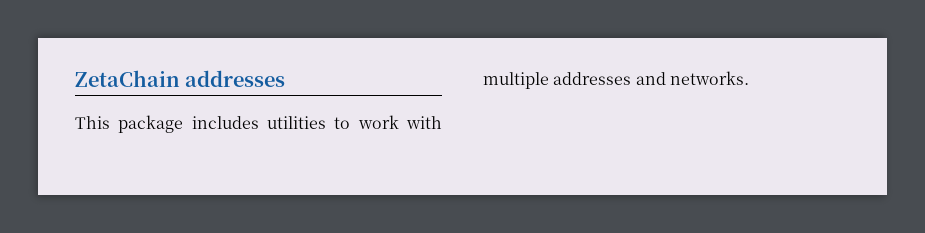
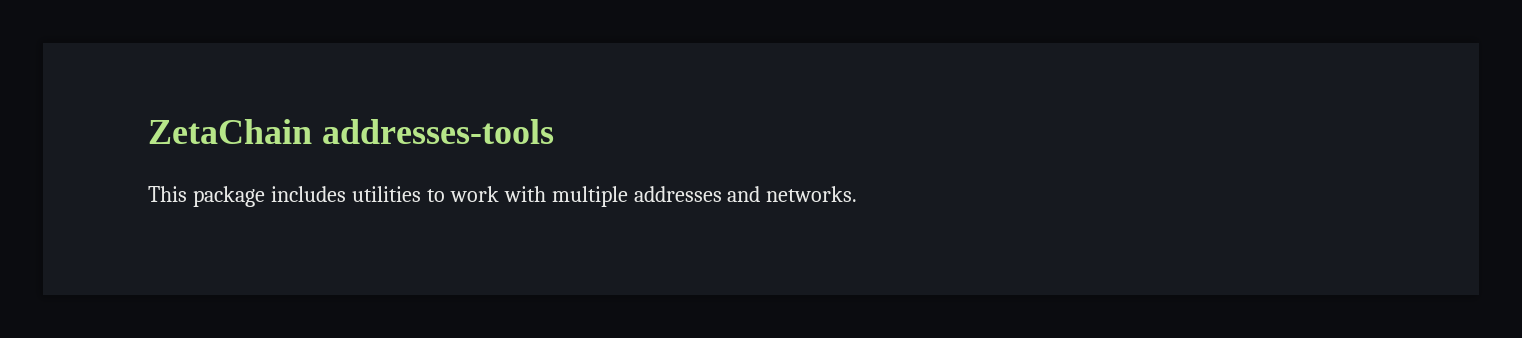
- ZetaChain addresses
+ ZetaChain addresses-tools

